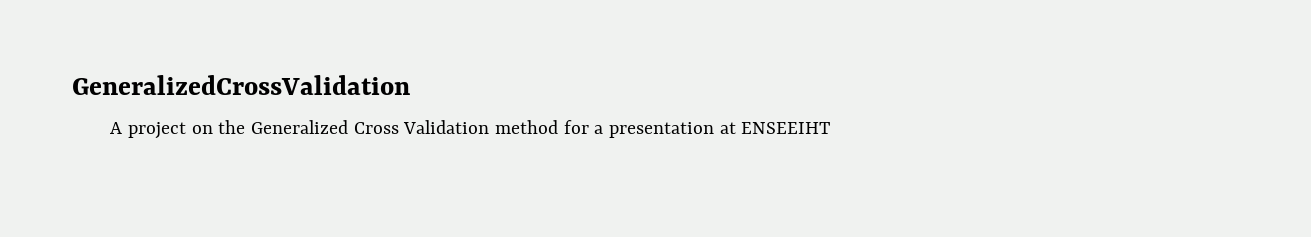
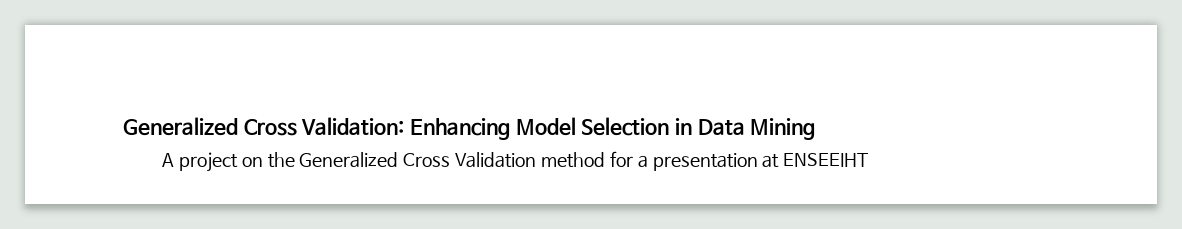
- GeneralizedCrossValidation
+ Generalized Cross Validation: Enhancing Model Selection in Data Mining

